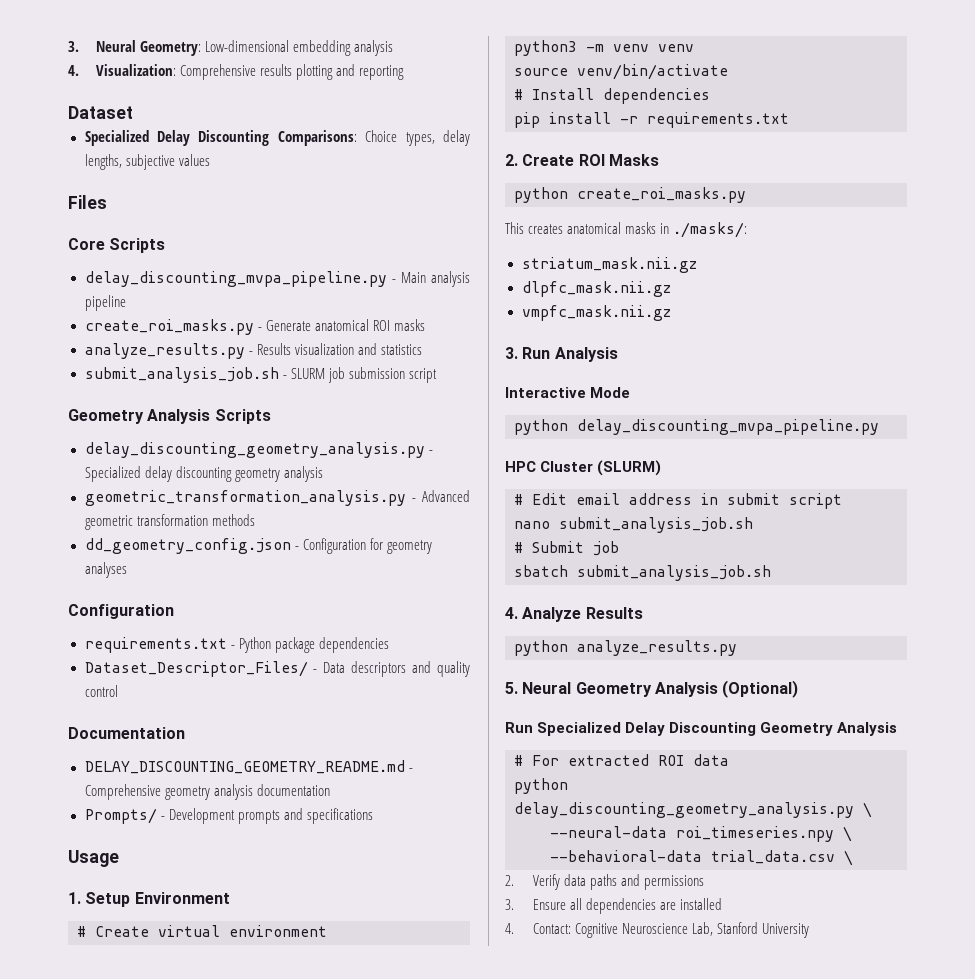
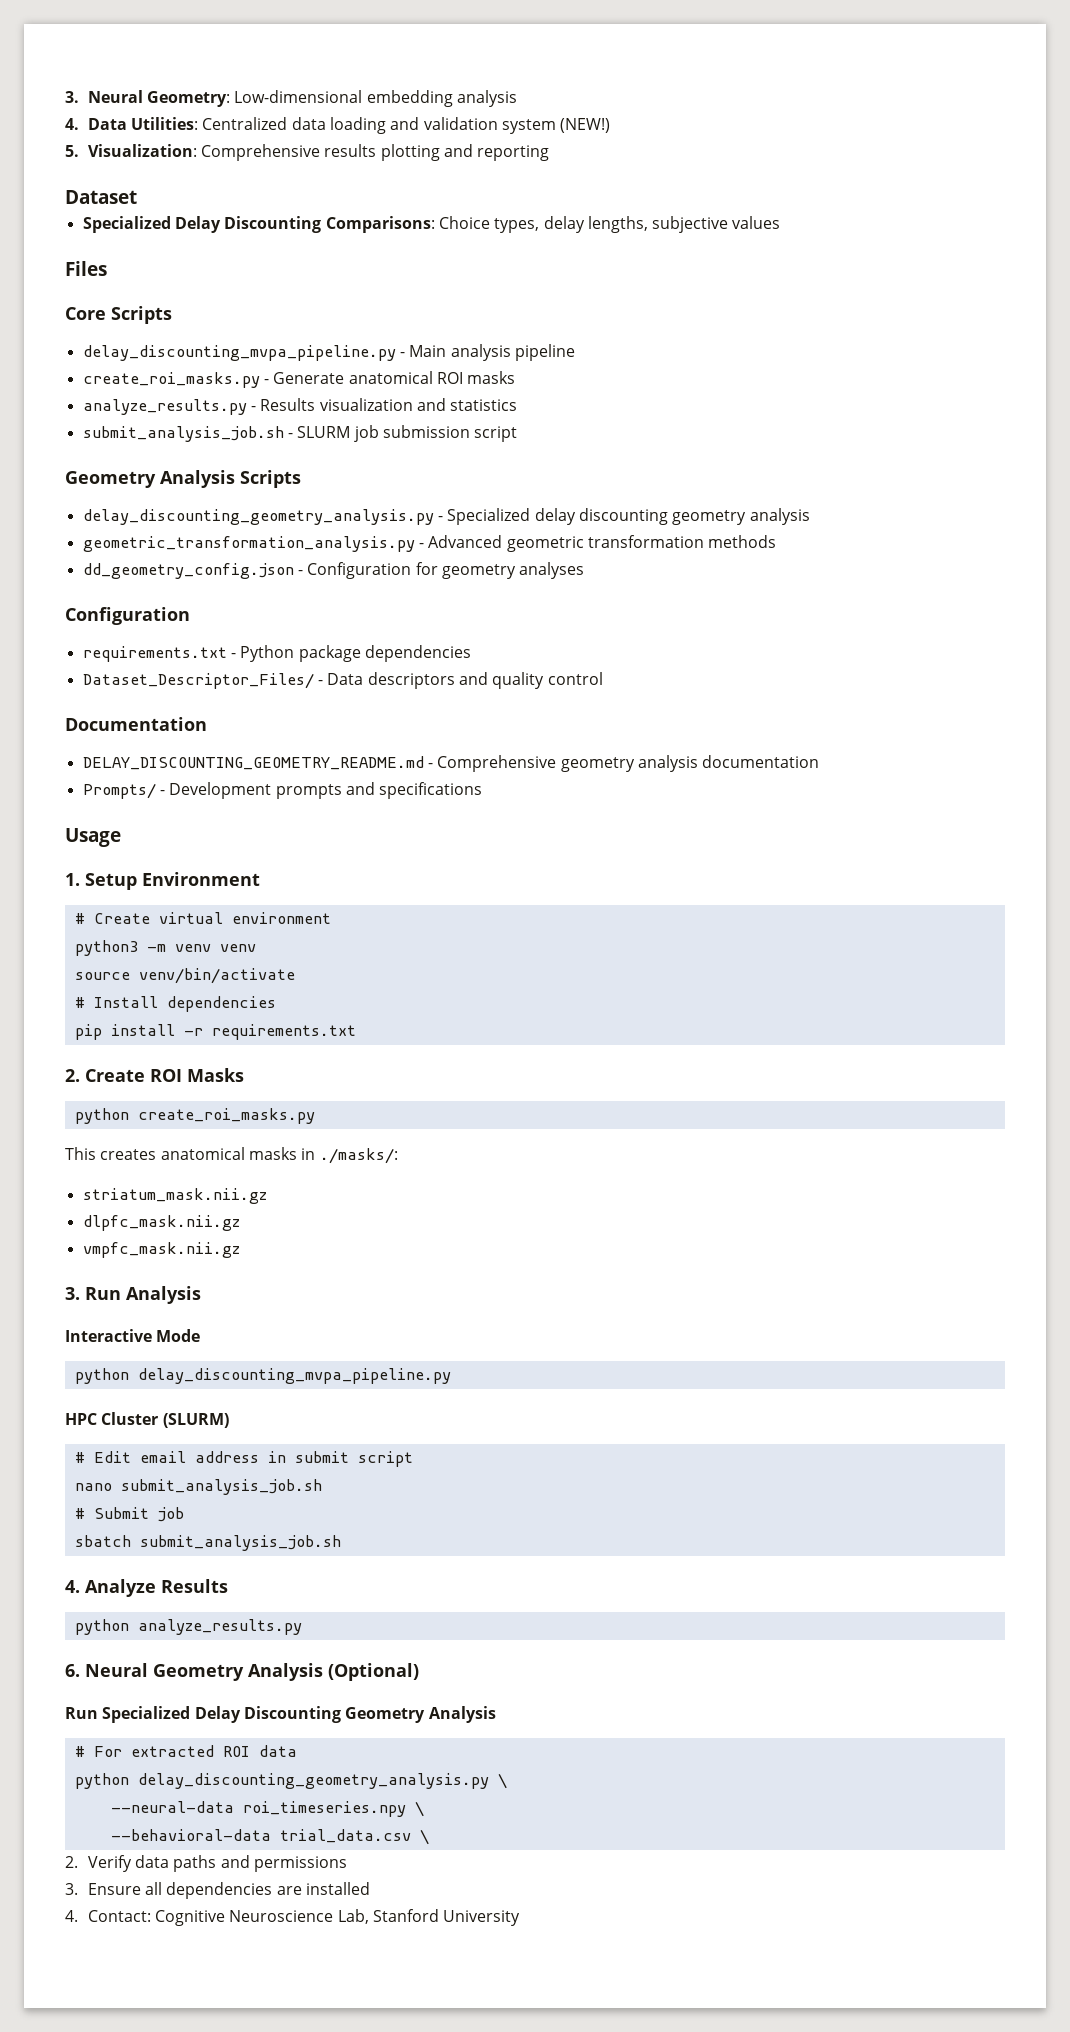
- 4. Visualization: Comprehensive results plotting and reporting
+ 4. Data Utilities: Centralized data loading and validation system (NEW!)
+ 5. Visualization: Comprehensive results plotting and reporting
- 5. Neural Geometry Analysis (Optional)
+ 6. Neural Geometry Analysis (Optional)

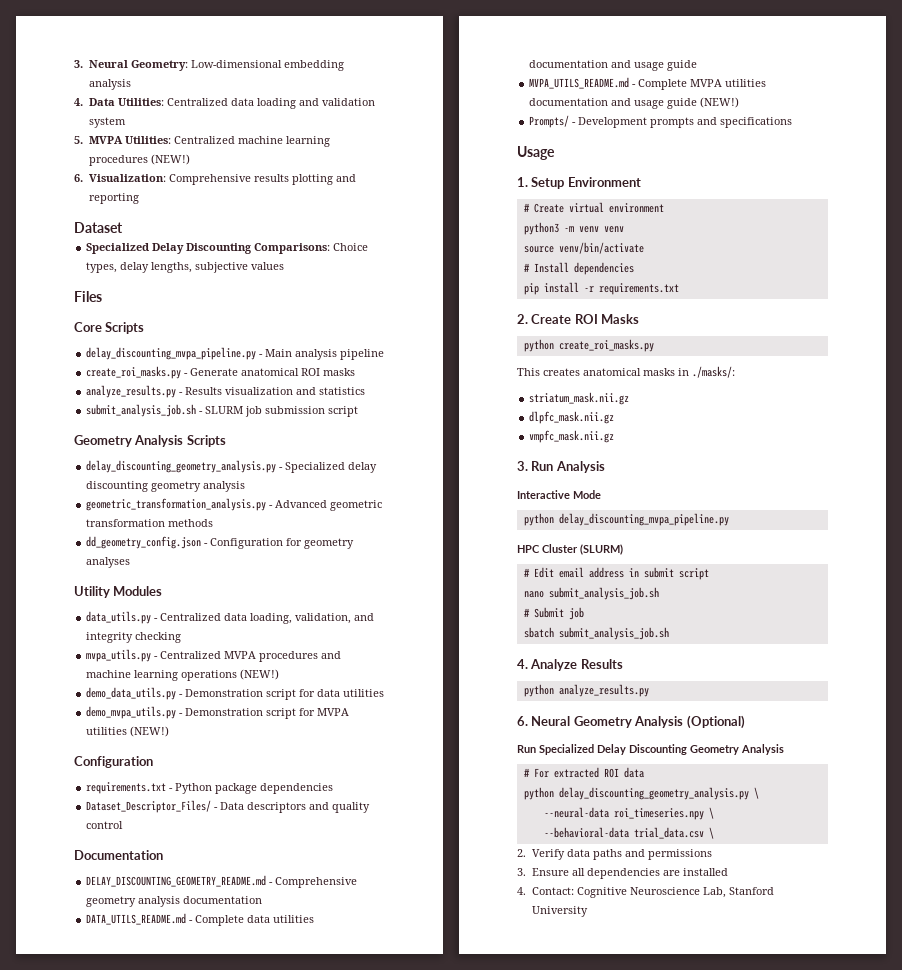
- 4. Data Utilities: Centralized data loading and validation system (NEW!)
- 5. Visualization: Comprehensive results plotting and reporting
+ 4. Data Utilities: Centralized data loading and validation system
+ 5. MVPA Utilities: Centralized machine learning procedures (NEW!)
+ 6. Visualization: Comprehensive results plotting and reporting
+ Utility Modules
+ data_utils.py - Centralized data loading, validation, and integrity checking
+ mvpa_utils.py - Centralized MVPA procedures and machine learning operations (NEW!)
+ demo_data_utils.py - Demonstration script for data utilities
+ demo_mvpa_utils.py - Demonstration script for MVPA utilities (NEW!)
+ DATA_UTILS_README.md - Complete data utilities documentation and usage guide
+ MVPA_UTILS_README.md - Complete MVPA utilities documentation and usage guide (NEW!)

